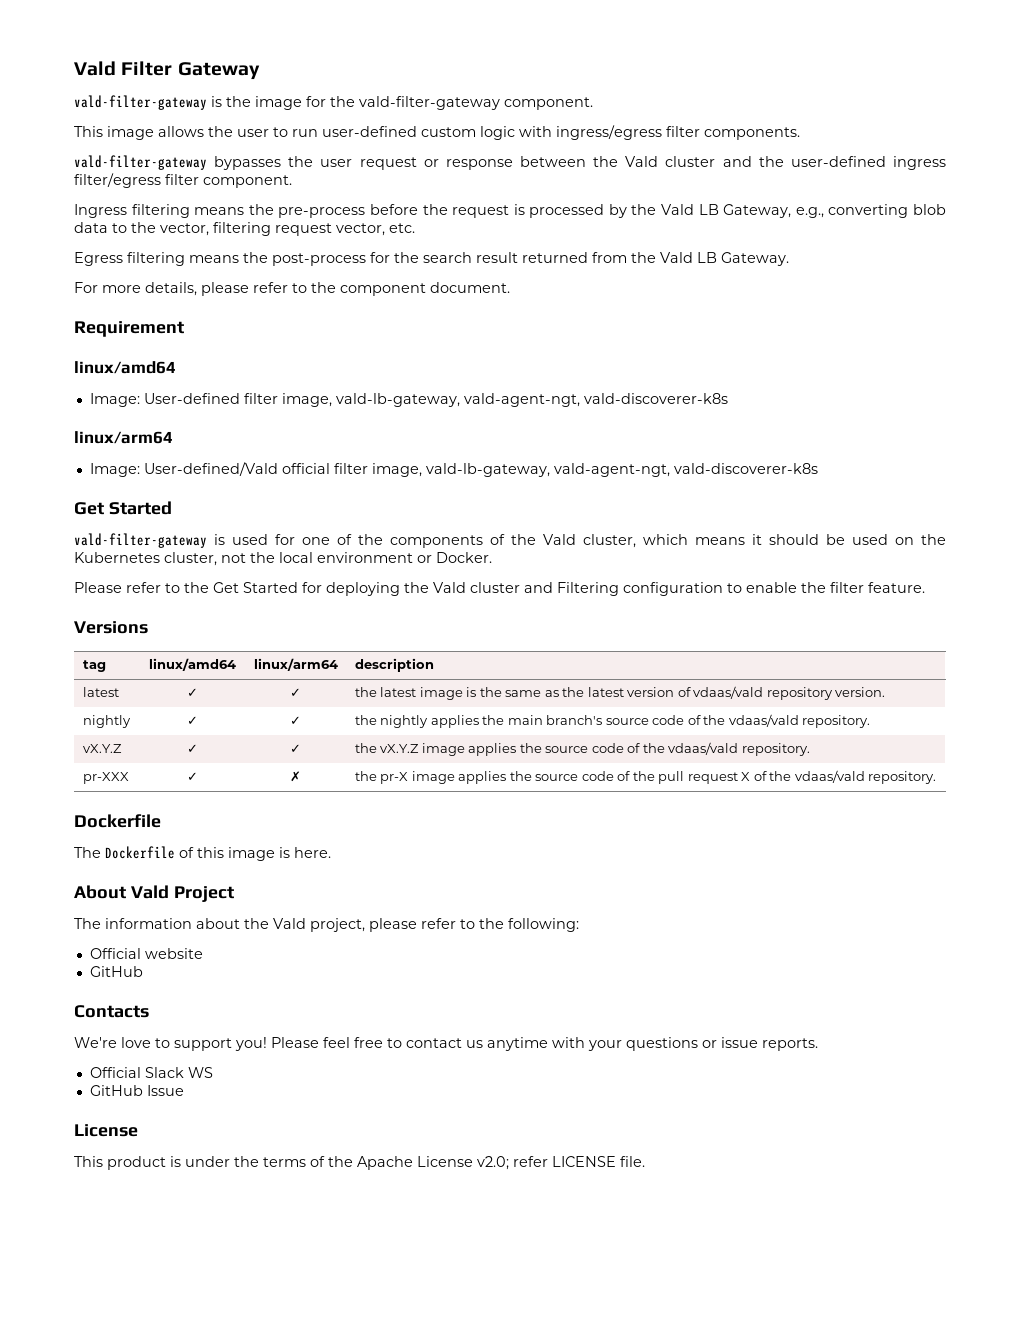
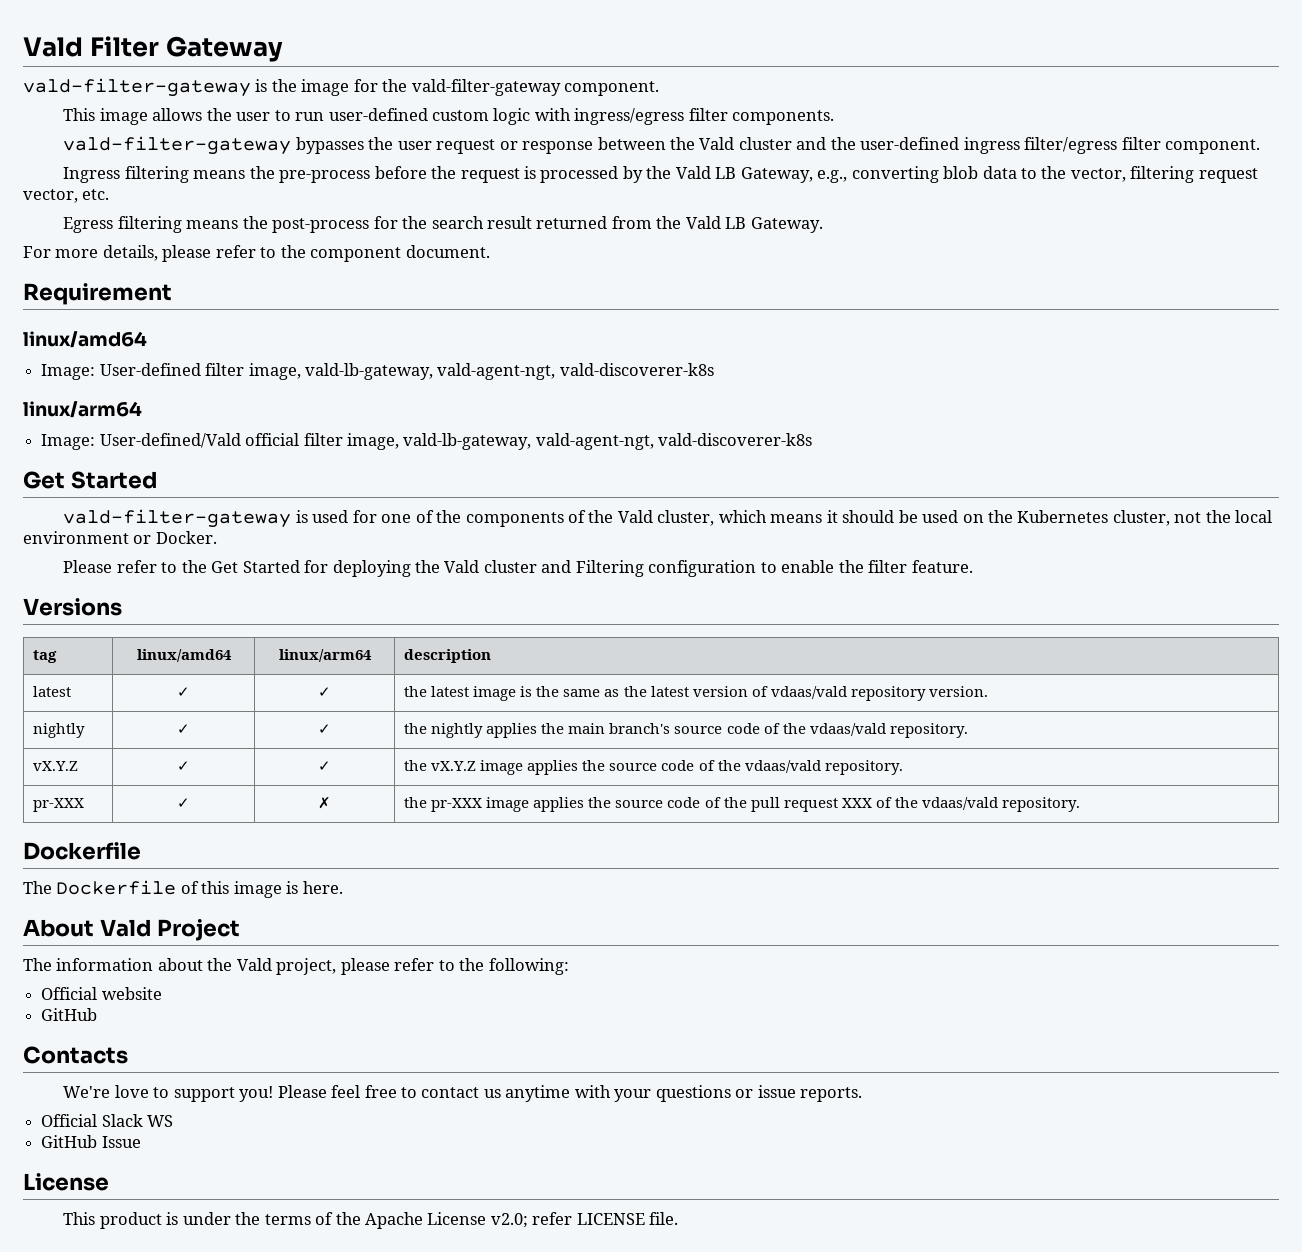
- pr-XXX | ✓ | ✗ | the pr-X image applies the source code of the pull request X of the vdaas/vald repository.
+ pr-XXX | ✓ | ✗ | the pr-XXX image applies the source code of the pull request XXX of the vdaas/vald repository.

